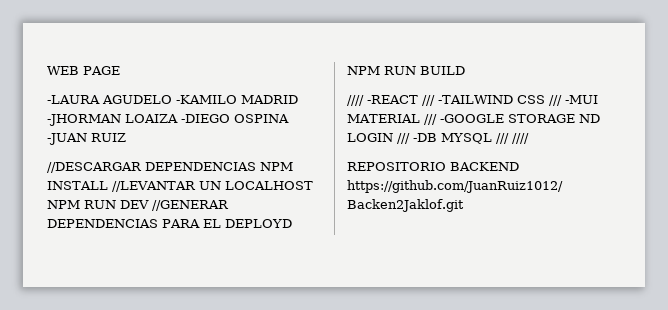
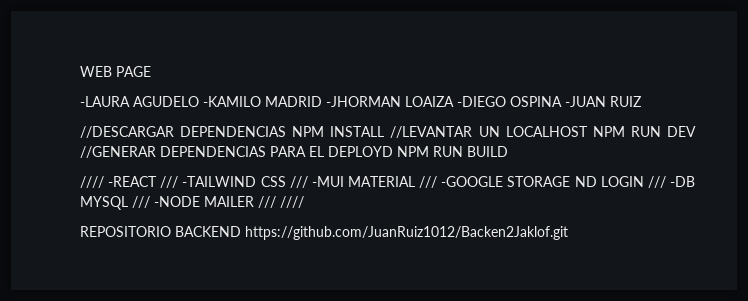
- //// -REACT /// -TAILWIND CSS /// -MUI MATERIAL /// -GOOGLE STORAGE ND LOGIN /// -DB MYSQL /// ////
+ //// -REACT /// -TAILWIND CSS /// -MUI MATERIAL /// -GOOGLE STORAGE ND LOGIN /// -DB MYSQL /// -NODE MAILER /// ////

